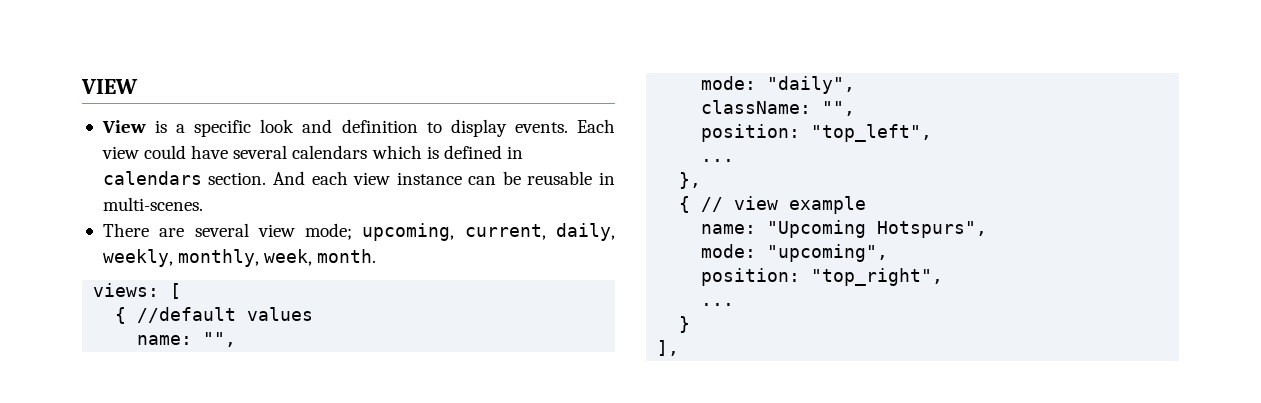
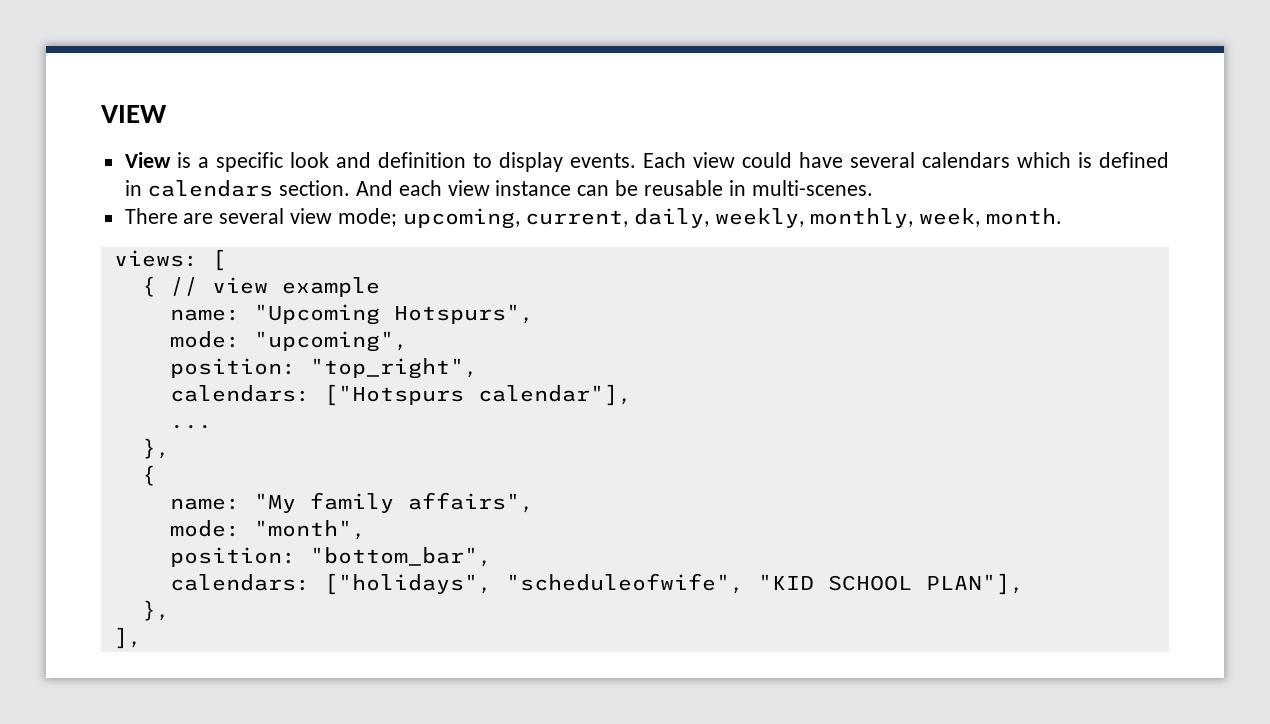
- { //default values
- name: "",
- mode: "daily",
- className: "",
- position: "top_left",
- ...
- },
  position: "top_right",
+ calendars: ["Hotspurs calendar"],
  ...
- }
+ },
+ {
+ name: "My family affairs",
+ mode: "month",
+ position: "bottom_bar",
+ calendars: ["holidays", "scheduleofwife", "KID SCHOOL PLAN"],
+ },

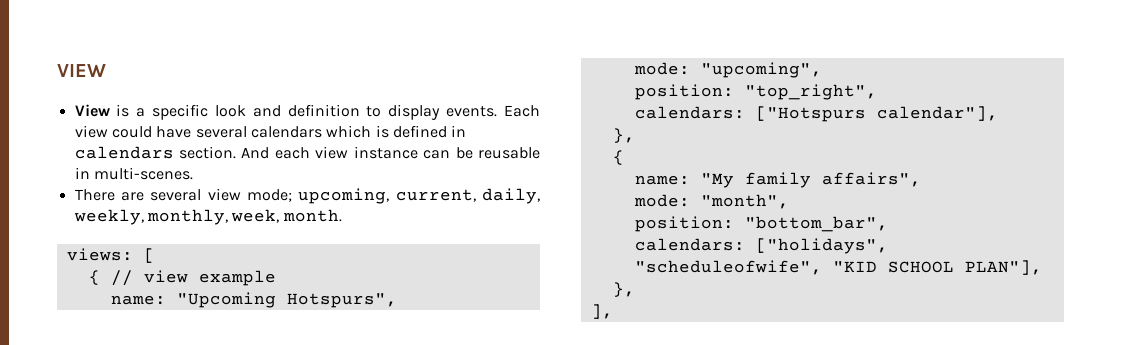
- ...

